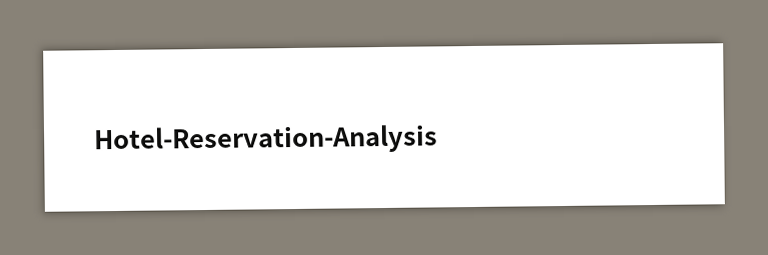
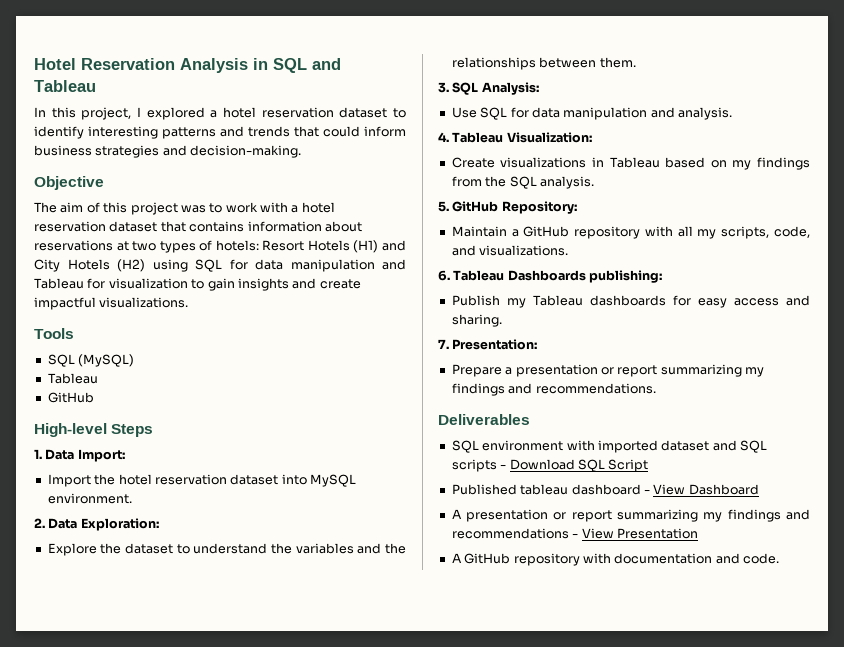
- Hotel-Reservation-Analysis
+ Hotel Reservation Analysis in SQL and Tableau
+ In this project, I explored a hotel reservation dataset to identify interesting patterns and trends that could inform business strategies and decision-making.
+ Objective
+ The aim of this project was to work with a hotel reservation dataset that contains information about reservations at two types of hotels: Resort Hotels (H1) and City Hotels (H2) using SQL for data manipulation and Tableau for visualization to gain insights and create impactful visualizations.
+ Tools
+ SQL (MySQL)
+ Tableau
+ GitHub
+ High-level Steps
+ 1. Data Import:
+ Import the hotel reservation dataset into MySQL environment.
+ 2. Data Exploration:
+ Explore the dataset to understand the variables and the relationships between them.
+ 3. SQL Analysis:
+ Use SQL for data manipulation and analysis.
+ 4. Tableau Visualization:
+ Create visualizations in Tableau based on my findings from the SQL analysis.
+ 5. GitHub Repository:
+ Maintain a GitHub repository with all my scripts, code, and visualizations.
+ 6. Tableau Dashboards publishing:
+ Publish my Tableau dashboards for easy access and sharing.
+ 7. Presentation:
+ Prepare a presentation or report summarizing my findings and recommendations.
+ Deliverables
+ SQL environment with imported dataset and SQL scripts - Download SQL Script
+ Published tableau dashboard - View Dashboard
+ A presentation or report summarizing my findings and recommendations - View Presentation
+ A GitHub repository with documentation and code.

